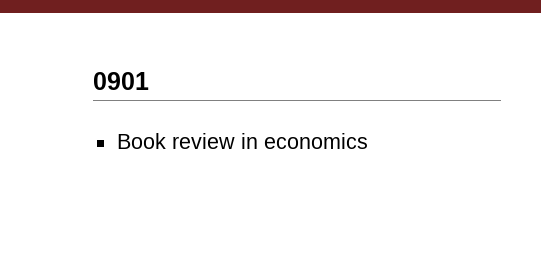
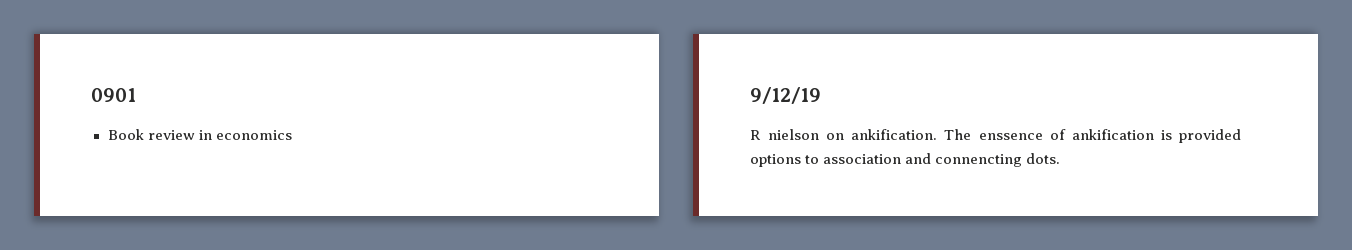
+ 9/12/19
+ R nielson on ankification. The enssence of ankification is provided options to association and connencting dots.

